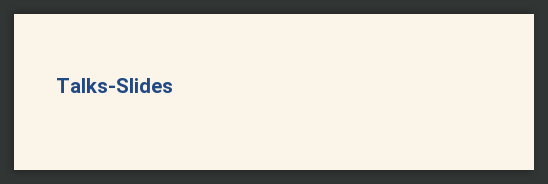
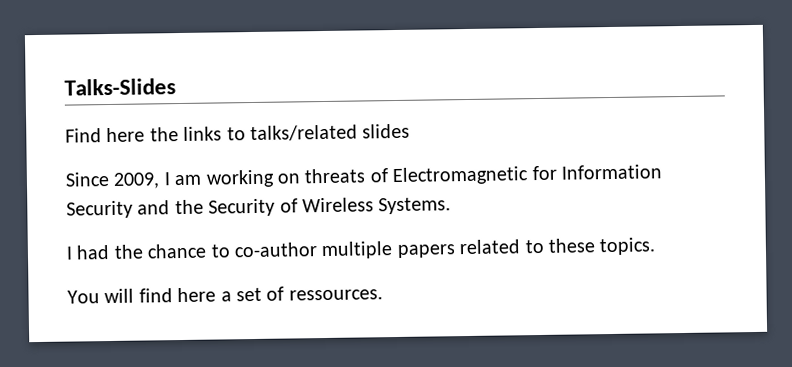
+ Find here the links to talks/related slides
+ Since 2009, I am working on threats of Electromagnetic for Information Security and the Security of Wireless Systems.
+ I had the chance to co-author multiple papers related to these topics.
+ You will find here a set of ressources.

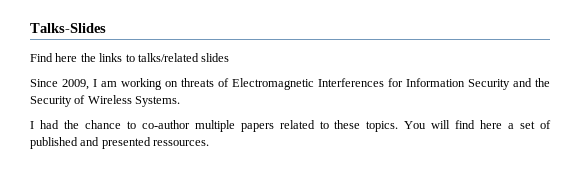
- Since 2009, I am working on threats of Electromagnetic for Information Security and the Security of Wireless Systems.
+ Since 2009, I am working on threats of Electromagnetic Interferences for Information Security and the Security of Wireless Systems.
- I had the chance to co-author multiple papers related to these topics.
- You will find here a set of ressources.
+ I had the chance to co-author multiple papers related to these topics. You will find here a set of published and presented ressources.

